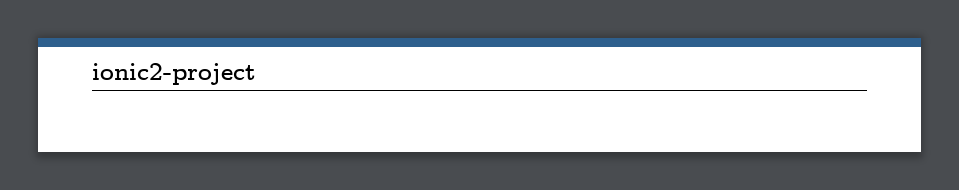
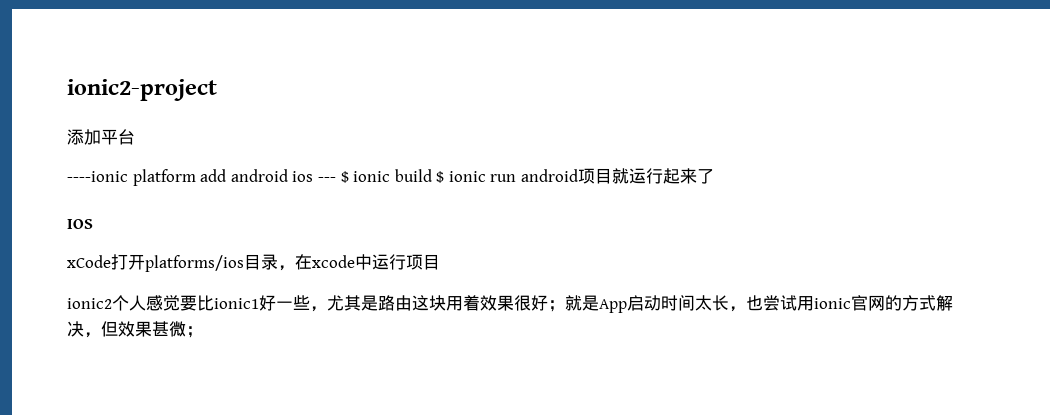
+ 添加平台
+ ----ionic platform add android ios --- $ ionic build $ ionic run android项目就运行起来了
+ IOS
+ xCode打开platforms/ios目录，在xcode中运行项目
+ ionic2个人感觉要比ionic1好一些，尤其是路由这块用着效果很好；就是App启动时间太长，也尝试用ionic官网的方式解决，但效果甚微；

